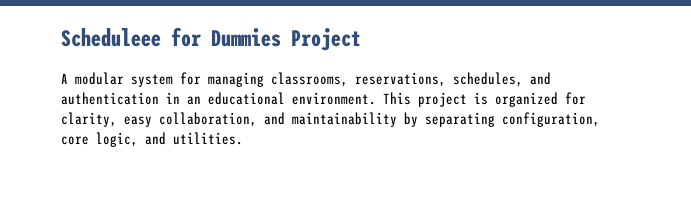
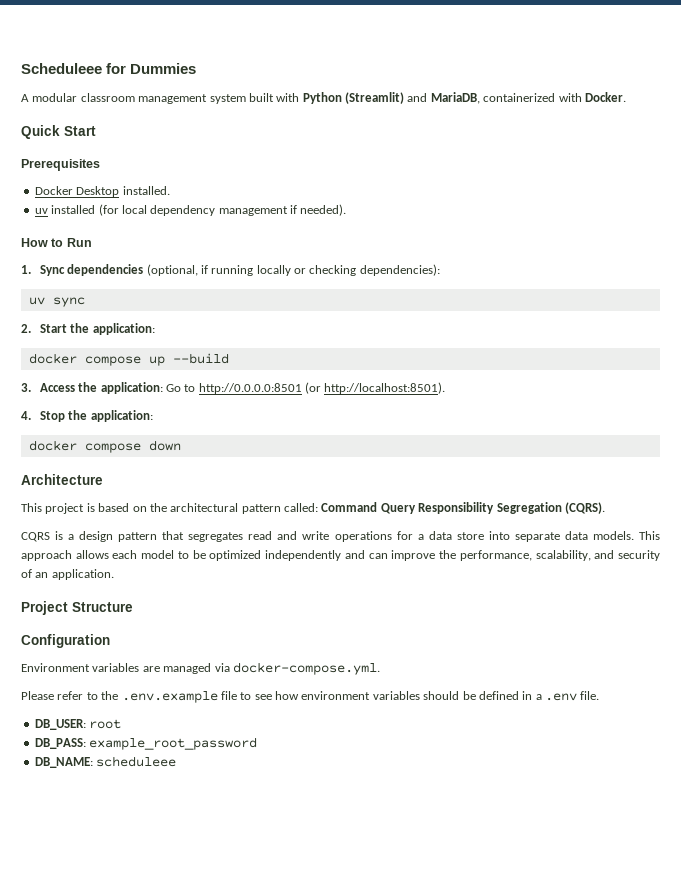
- Scheduleee for Dummies Project
+ Scheduleee for Dummies
- A modular system for managing classrooms, reservations, schedules, and authentication in an educational environment. This project is organized for clarity, easy collaboration, and maintainability by separating configuration, core logic, and utilities.
+ A modular classroom management system built with Python (Streamlit) and MariaDB, containerized with Docker.
+ Quick Start
+ Prerequisites
+ Docker Desktop installed.
+ uv installed (for local dependency management if needed).
+ How to Run
+ 1. Sync dependencies (optional, if running locally or checking dependencies):
+ uv sync
+ 2. Start the application:
+ docker compose up --build
+ 3. Access the application: Go to http://0.0.0.0:8501 (or http://localhost:8501).
+ 4. Stop the application:
+ docker compose down
+ Architecture
+ This project is based on the architectural pattern called: Command Query Responsibility Segregation (CQRS).
+ CQRS is a design pattern that segregates read and write operations for a data store into separate data models. This approach allows each model to be optimized independently and can improve the performance, scalability, and security of an application.
+ Project Structure
+ Configuration
+ Environment variables are managed via docker-compose.yml.
+ Please refer to the .env.example file to see how environment variables should be defined in a .env file.
+ DB_USER: root
+ DB_PASS: example_root_password
+ DB_NAME: scheduleee

